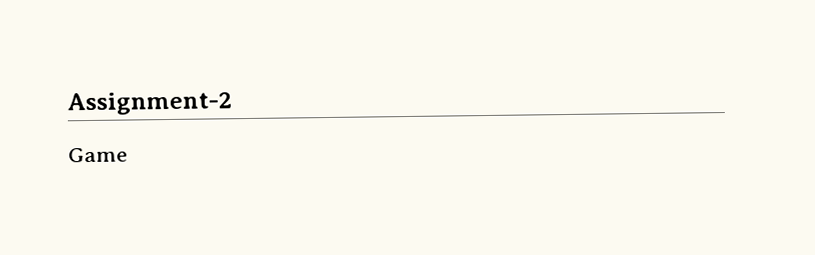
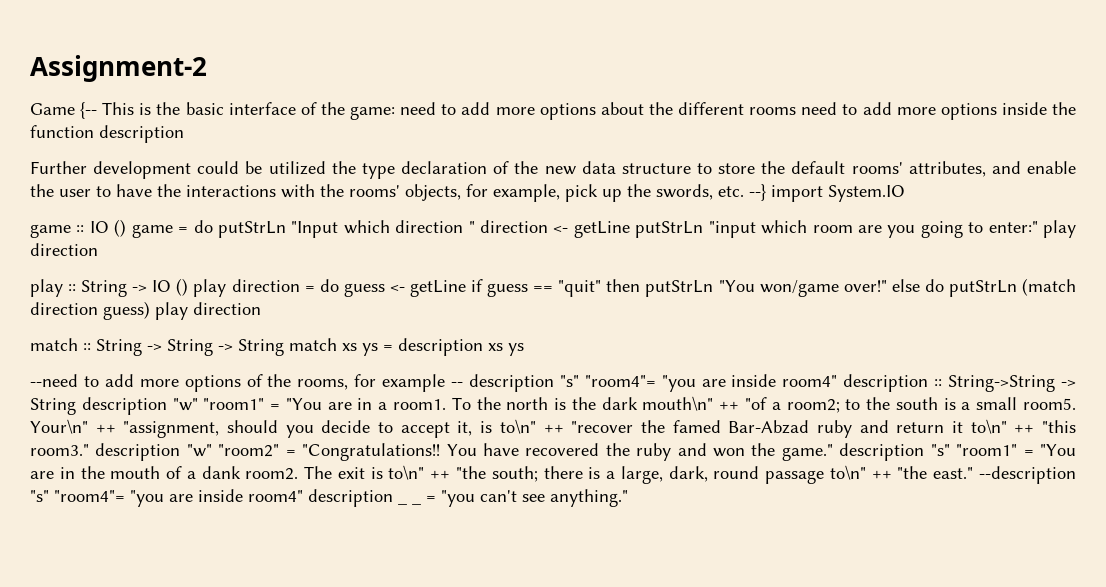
- Game
+ Game {-- This is the basic interface of the game: need to add more options about the different rooms need to add more options inside the function description
+ Further development could be utilized the type declaration of the new data structure to store the default rooms' attributes, and enable the user to have the interactions with the rooms' objects, for example, pick up the swords, etc. --} import System.IO
+ game :: IO () game = do putStrLn "Input which direction " direction <- getLine putStrLn "input which room are you going to enter:" play direction
+ play :: String -> IO () play direction = do guess <- getLine if guess == "quit" then putStrLn "You won/game over!" else do putStrLn (match direction guess) play direction
+ match :: String -> String -> String match xs ys = description xs ys
+ --need to add more options of the rooms, for example -- description "s" "room4"= "you are inside room4" description :: String->String -> String description "w" "room1" = "You are in a room1. To the north is the dark mouth\n" ++ "of a room2; to the south is a small room5. Your\n" ++ "assignment, should you decide to accept it, is to\n" ++ "recover the famed Bar-Abzad ruby and return it to\n" ++ "this room3." description "w" "room2" = "Congratulations!! You have recovered the ruby and won the game." description "s" "room1" = "You are in the mouth of a dank room2. The exit is to\n" ++ "the south; there is a large, dark, round passage to\n" ++ "the east." --description "s" "room4"= "you are inside room4" description _ _ = "you can't see anything."

